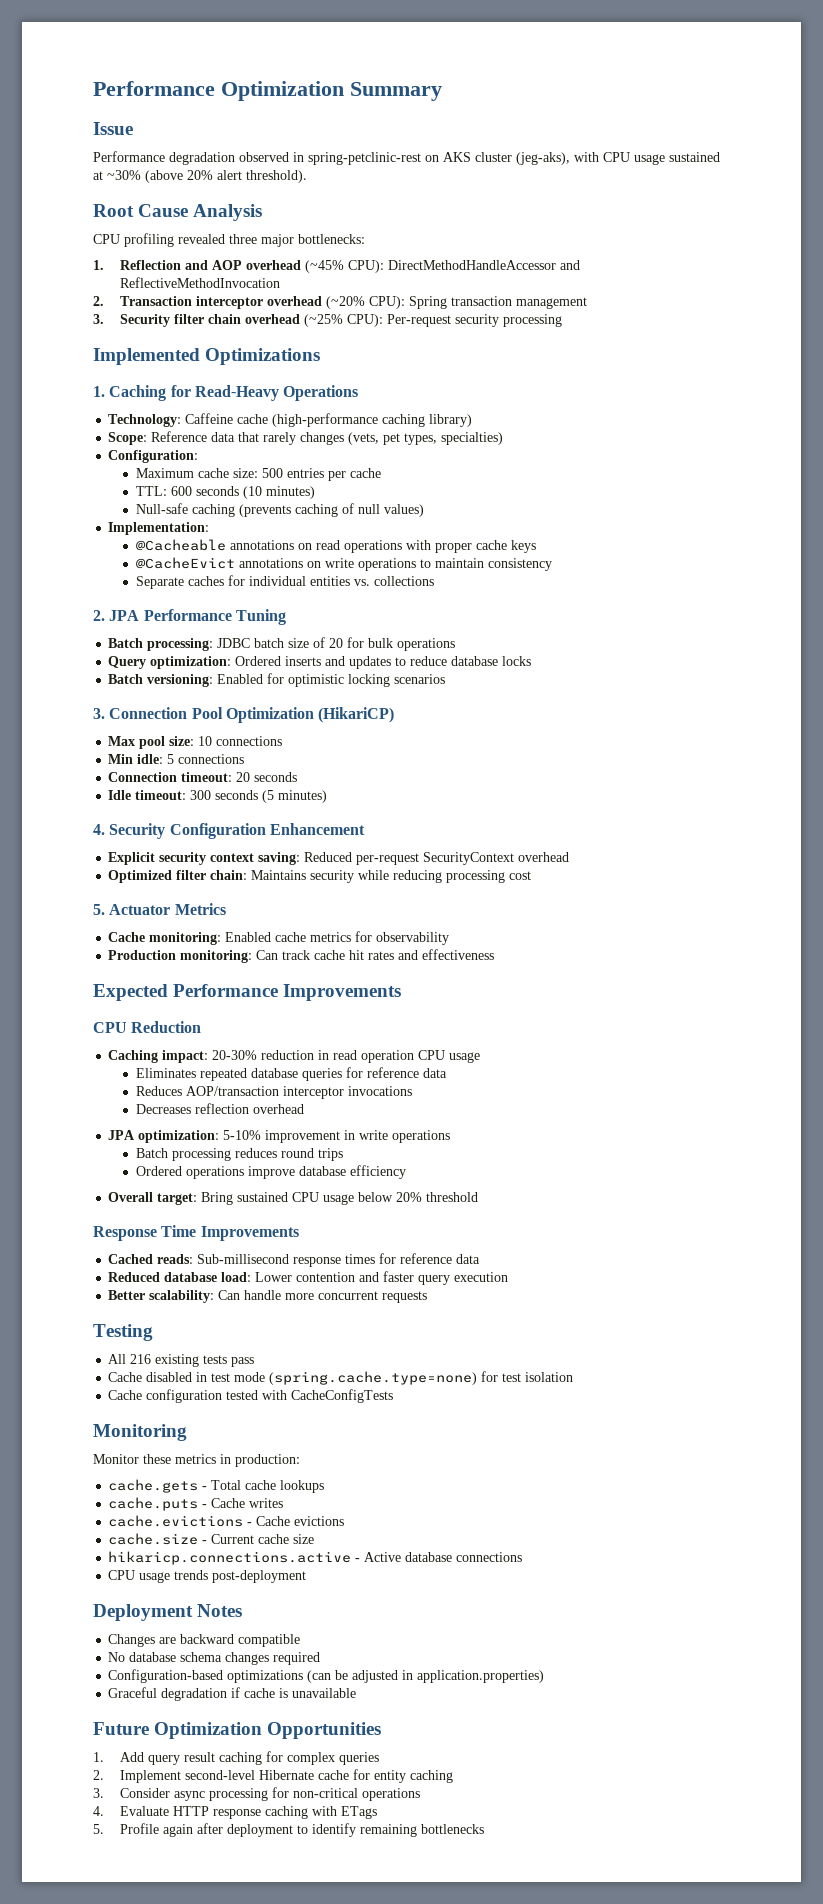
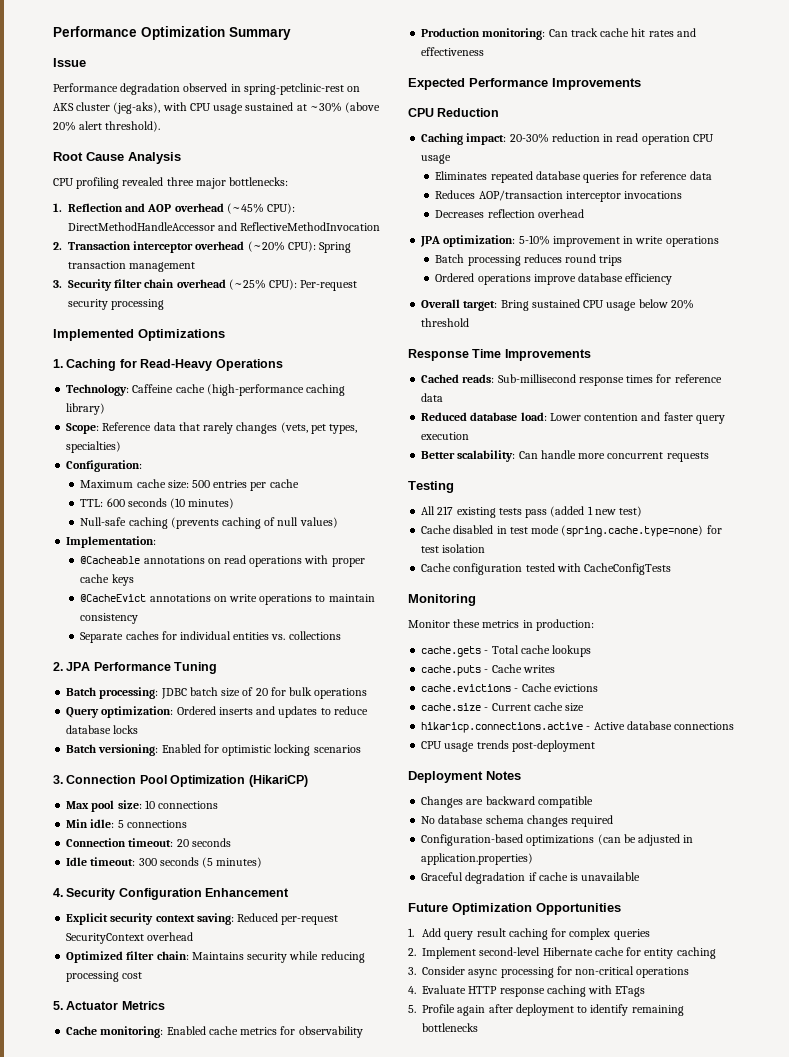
- All 216 existing tests pass
+ All 217 existing tests pass (added 1 new test)

